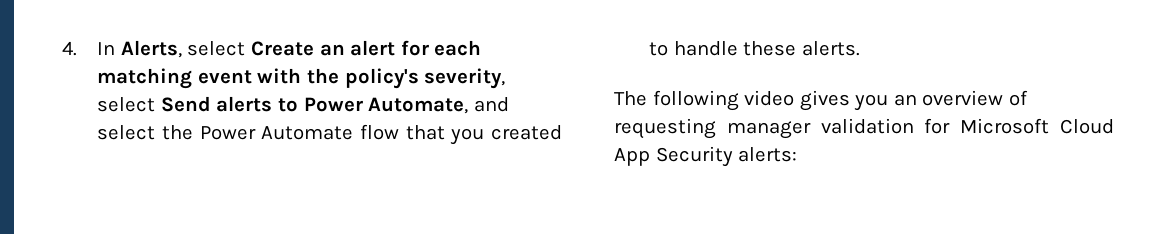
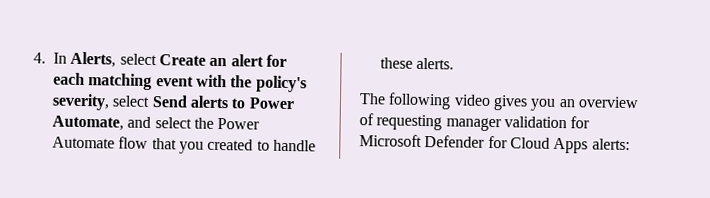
- The following video gives you an overview of requesting manager validation for Microsoft Cloud App Security alerts:
+ The following video gives you an overview of requesting manager validation for Microsoft Defender for Cloud Apps alerts:

